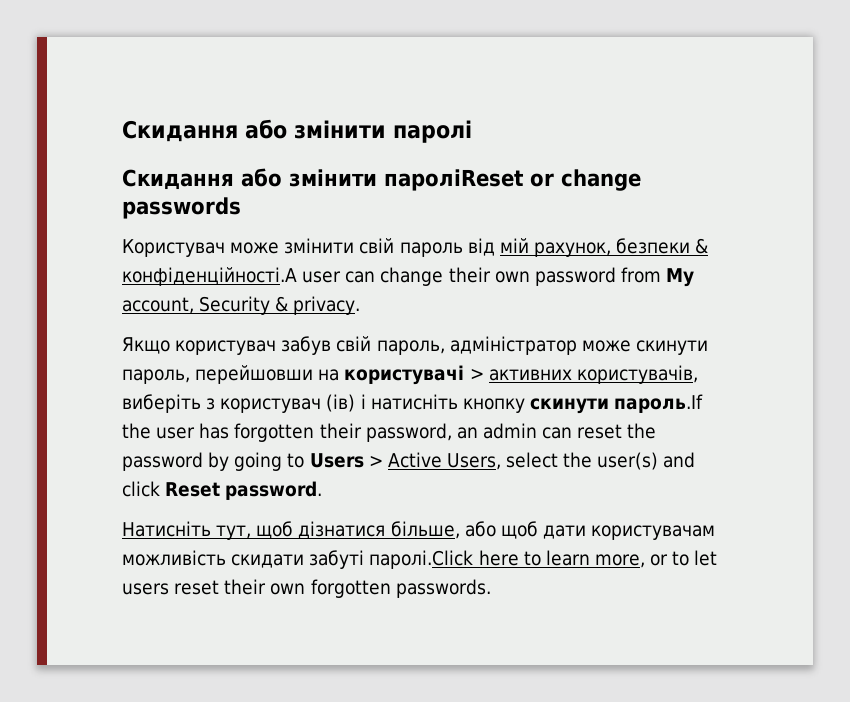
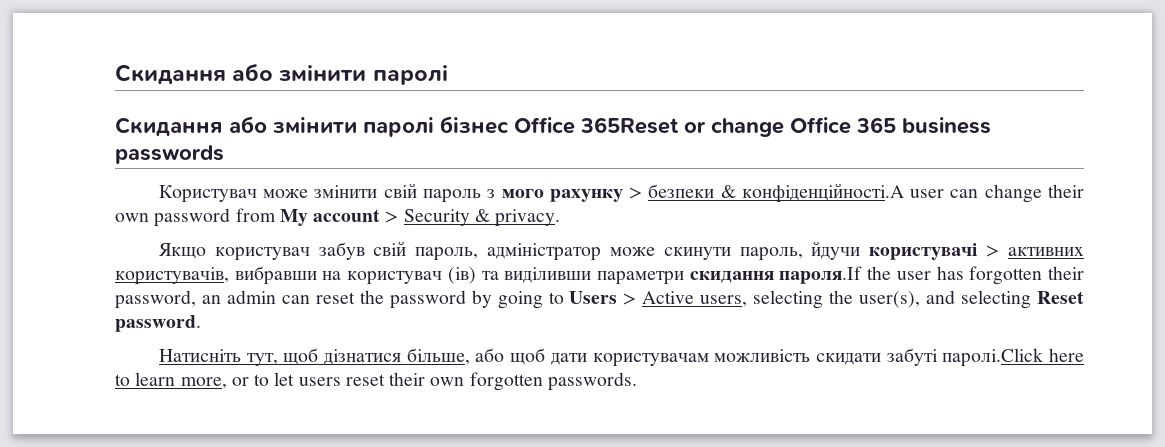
- Скидання або змінити пароліReset or change passwords
+ Скидання або змінити паролі бізнес Office 365Reset or change Office 365 business passwords
- Користувач може змінити свій пароль від мій рахунок, безпеки & конфіденційності.A user can change their own password from My account, Security & privacy.
+ Користувач може змінити свій пароль з мого рахунку > безпеки & конфіденційності.A user can change their own password from My account > Security & privacy.
- Якщо користувач забув свій пароль, адміністратор може скинути пароль, перейшовши на користувачі > активних користувачів, виберіть з користувач (ів) і натисніть кнопку скинути пароль.If the user has forgotten their password, an admin can reset the password by going to Users > Active Users, select the user(s) and click Reset password.
+ Якщо користувач забув свій пароль, адміністратор може скинути пароль, йдучи користувачі > активних користувачів, вибравши на користувач (ів) та виділивши параметри скидання пароля.If the user has forgotten their password, an admin can reset the password by going to Users > Active users, selecting the user(s), and selecting Reset password.

